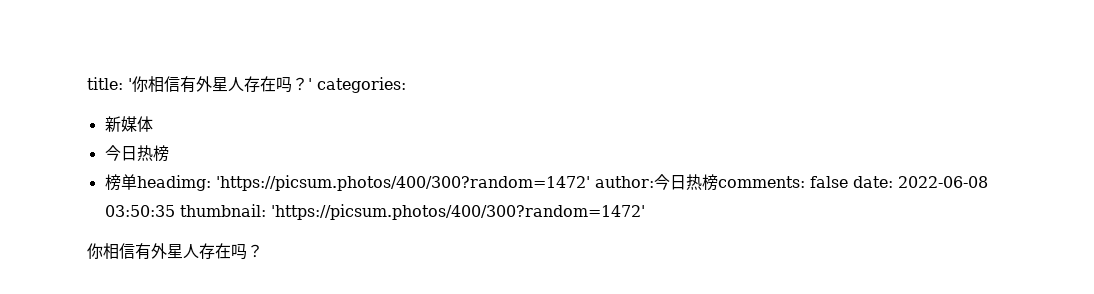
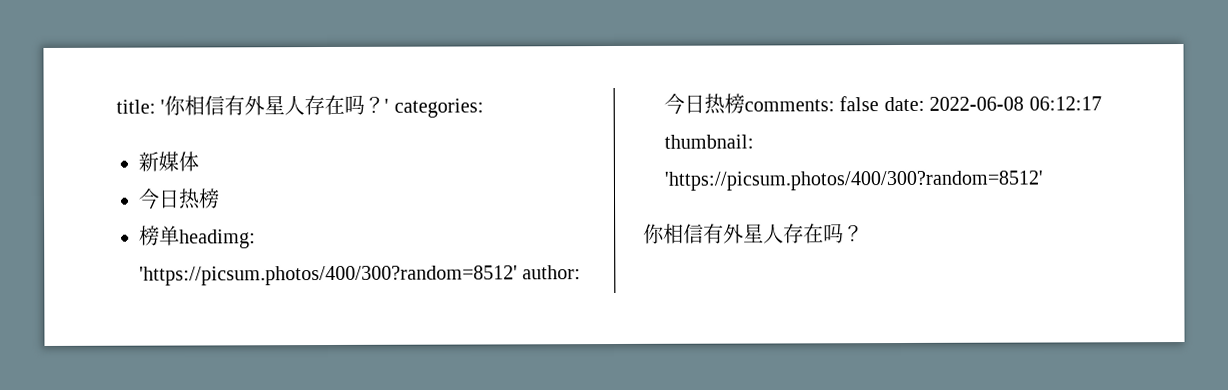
- 榜单headimg: 'https://picsum.photos/400/300?random=1472' author:今日热榜comments: false date: 2022-06-08 03:50:35 thumbnail: 'https://picsum.photos/400/300?random=1472'
+ 榜单headimg: 'https://picsum.photos/400/300?random=8512' author:今日热榜comments: false date: 2022-06-08 06:12:17 thumbnail: 'https://picsum.photos/400/300?random=8512'

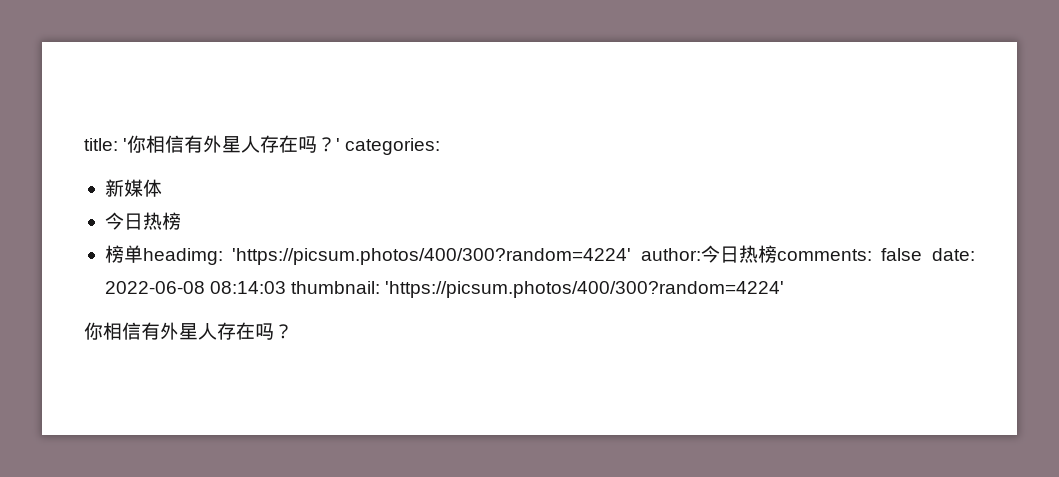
- 榜单headimg: 'https://picsum.photos/400/300?random=8512' author:今日热榜comments: false date: 2022-06-08 06:12:17 thumbnail: 'https://picsum.photos/400/300?random=8512'
+ 榜单headimg: 'https://picsum.photos/400/300?random=4224' author:今日热榜comments: false date: 2022-06-08 08:14:03 thumbnail: 'https://picsum.photos/400/300?random=4224'

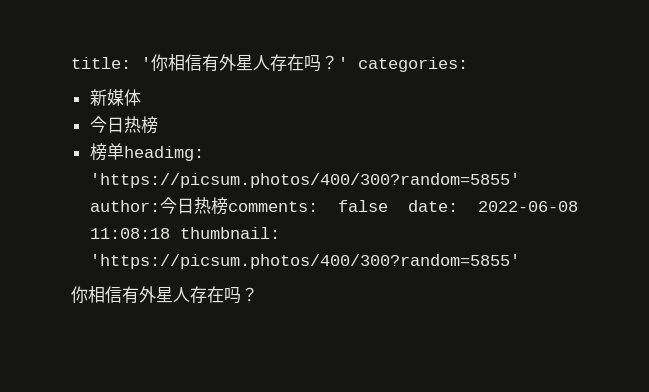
- 榜单headimg: 'https://picsum.photos/400/300?random=4224' author:今日热榜comments: false date: 2022-06-08 08:14:03 thumbnail: 'https://picsum.photos/400/300?random=4224'
+ 榜单headimg: 'https://picsum.photos/400/300?random=5855' author:今日热榜comments: false date: 2022-06-08 11:08:18 thumbnail: 'https://picsum.photos/400/300?random=5855'

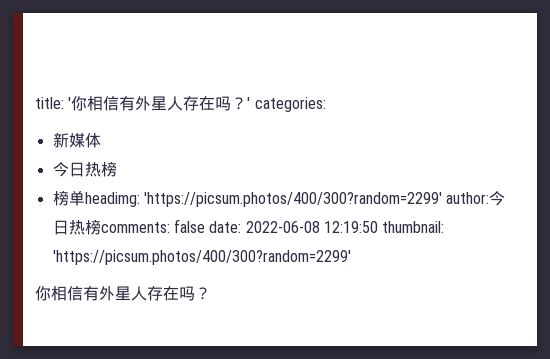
- 榜单headimg: 'https://picsum.photos/400/300?random=5855' author:今日热榜comments: false date: 2022-06-08 11:08:18 thumbnail: 'https://picsum.photos/400/300?random=5855'
+ 榜单headimg: 'https://picsum.photos/400/300?random=2299' author:今日热榜comments: false date: 2022-06-08 12:19:50 thumbnail: 'https://picsum.photos/400/300?random=2299'

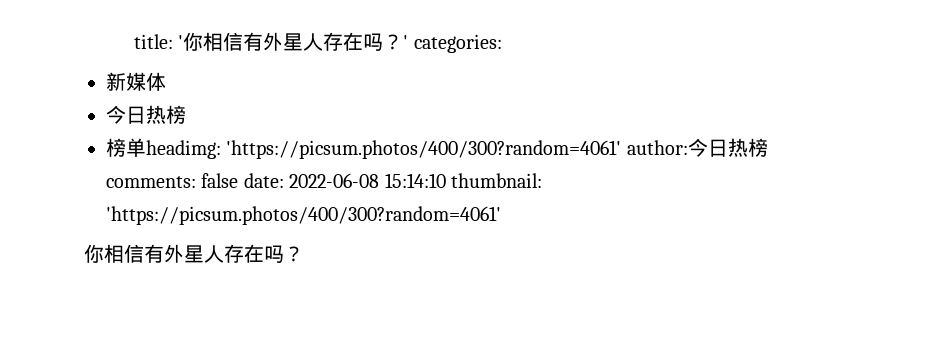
- 榜单headimg: 'https://picsum.photos/400/300?random=2299' author:今日热榜comments: false date: 2022-06-08 12:19:50 thumbnail: 'https://picsum.photos/400/300?random=2299'
+ 榜单headimg: 'https://picsum.photos/400/300?random=4061' author:今日热榜comments: false date: 2022-06-08 15:14:10 thumbnail: 'https://picsum.photos/400/300?random=4061'

